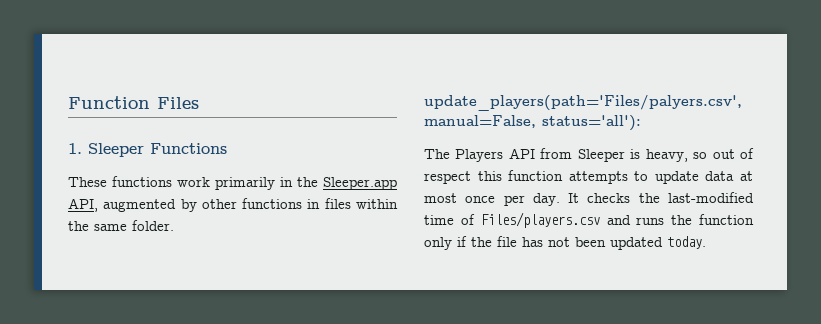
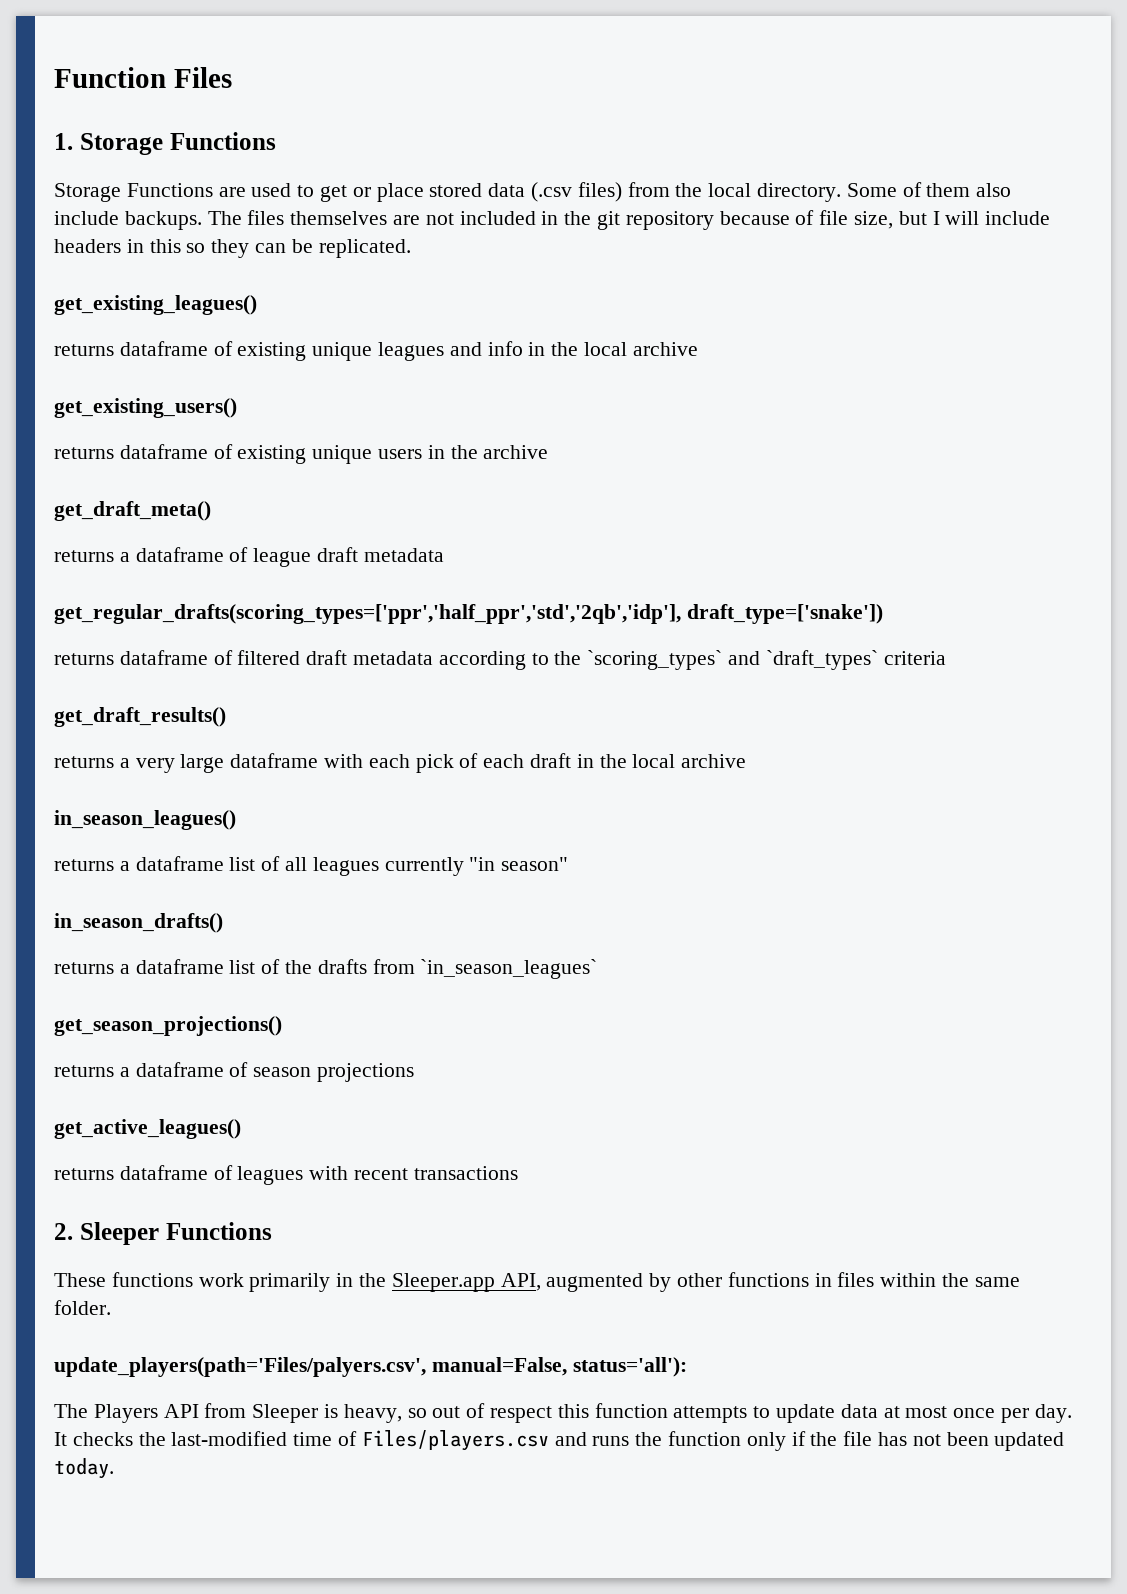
- 1. Sleeper Functions
+ 1. Storage Functions
+ Storage Functions are used to get or place stored data (.csv files) from the local directory. Some of them also include backups. The files themselves are not included in the git repository because of file size, but I will include headers in this so they can be replicated.
+ get_existing_leagues()
+ returns dataframe of existing unique leagues and info in the local archive
+ get_existing_users()
+ returns dataframe of existing unique users in the archive
+ get_draft_meta()
+ returns a dataframe of league draft metadata
+ get_regular_drafts(scoring_types=['ppr','half_ppr','std','2qb','idp'], draft_type=['snake'])
+ returns dataframe of filtered draft metadata according to the `scoring_types` and `draft_types` criteria
+ get_draft_results()
+ returns a very large dataframe with each pick of each draft in the local archive
+ in_season_leagues()
+ returns a dataframe list of all leagues currently "in season"
+ in_season_drafts()
+ returns a dataframe list of the drafts from `in_season_leagues`
+ get_season_projections()
+ returns a dataframe of season projections
+ get_active_leagues()
+ returns dataframe of leagues with recent transactions
+ 2. Sleeper Functions

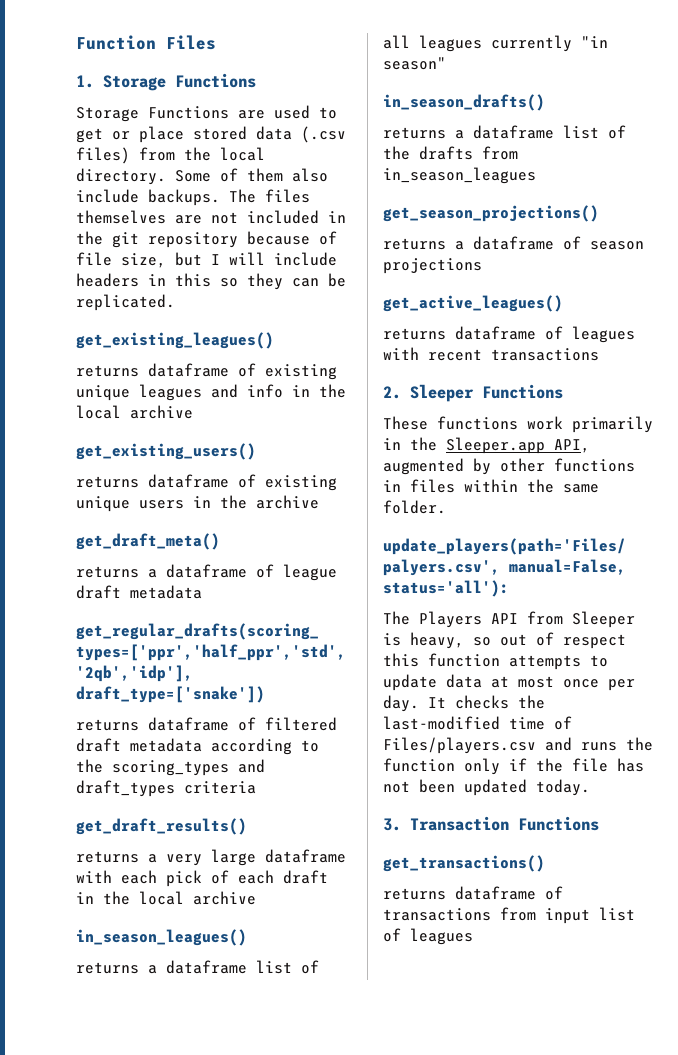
- returns dataframe of filtered draft metadata according to the `scoring_types` and `draft_types` criteria
+ returns dataframe of filtered draft metadata according to the scoring_types and draft_types criteria
- returns a dataframe list of the drafts from `in_season_leagues`
+ returns a dataframe list of the drafts from in_season_leagues
+ 3. Transaction Functions
+ get_transactions()
+ returns dataframe of transactions from input list of leagues

